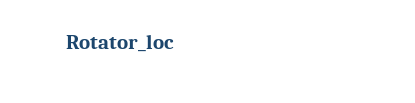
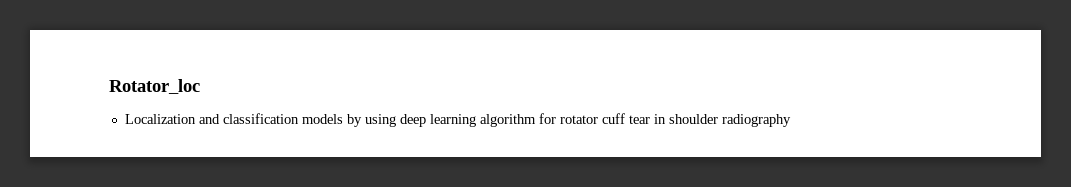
+ Localization and classification models by using deep learning algorithm for rotator cuff tear in shoulder radiography

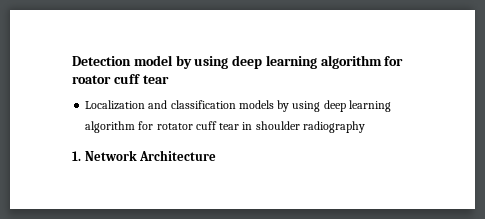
- Rotator_loc
+ Detection model by using deep learning algorithm for roator cuff tear
+ 1. Network Architecture

